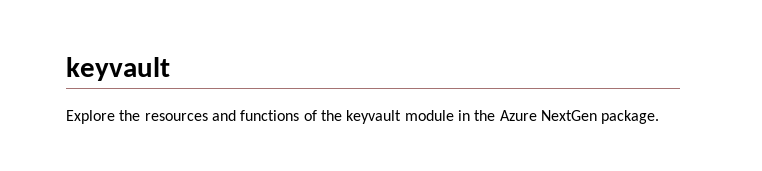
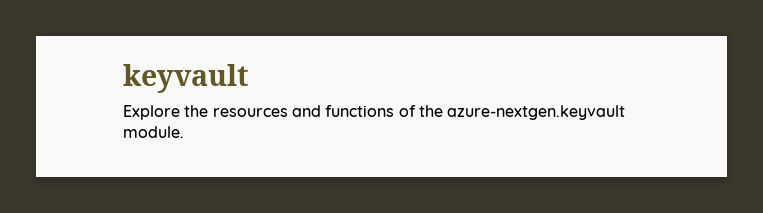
- Explore the resources and functions of the keyvault module in the Azure NextGen package.
+ Explore the resources and functions of the azure-nextgen.keyvault module.

